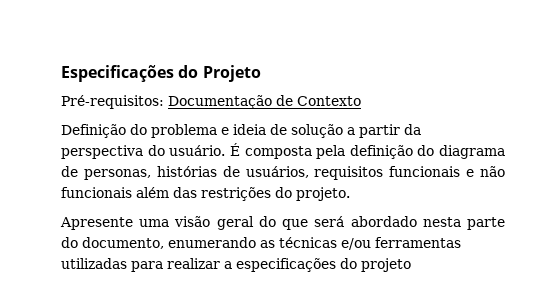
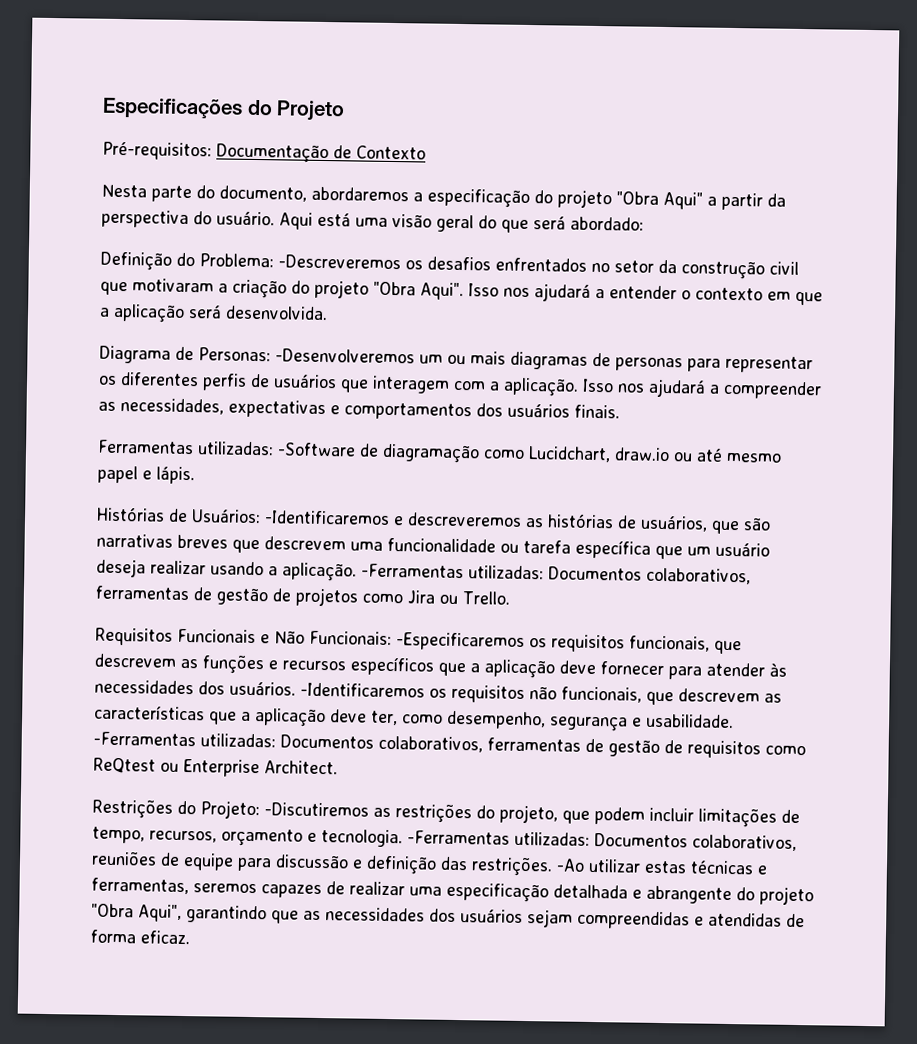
- Definição do problema e ideia de solução a partir da perspectiva do usuário.
+ Nesta parte do documento, abordaremos a especificação do projeto "Obra Aqui" a partir da perspectiva do usuário.
- É composta pela definição do diagrama de personas, histórias de usuários, requisitos funcionais e não funcionais além das restrições do projeto.
- Apresente uma visão geral do que será abordado nesta parte do documento, enumerando as técnicas e/ou ferramentas utilizadas para realizar a especificações do projeto
+ Aqui está uma visão geral do que será abordado:
+ Definição do Problema: -Descreveremos os desafios enfrentados no setor da construção civil que motivaram a criação do projeto "Obra Aqui". Isso nos ajudará a entender o contexto em que a aplicação será desenvolvida.
+ Diagrama de Personas: -Desenvolveremos um ou mais diagramas de personas para representar os diferentes perfis de usuários que interagem com a aplicação. Isso nos ajudará a compreender as necessidades, expectativas e comportamentos dos usuários finais.
+ Ferramentas utilizadas: -Software de diagramação como Lucidchart, draw.io ou até mesmo papel e lápis.
+ Histórias de Usuários: -Identificaremos e descreveremos as histórias de usuários, que são narrativas breves que descrevem uma funcionalidade ou tarefa específica que um usuário deseja realizar usando a aplicação. -Ferramentas utilizadas: Documentos colaborativos, ferramentas de gestão de projetos como Jira ou Trello.
+ Requisitos Funcionais e Não Funcionais: -Especificaremos os requisitos funcionais, que descrevem as funções e recursos específicos que a aplicação deve fornecer para atender às necessidades dos usuários. -Identificaremos os requisitos não funcionais, que descrevem as características que a aplicação deve ter, como desempenho, segurança e usabilidade. -Ferramentas utilizadas: Documentos colaborativos, ferramentas de gestão de requisitos como ReQtest ou Enterprise Architect.
+ Restrições do Projeto: -Discutiremos as restrições do projeto, que podem incluir limitações de tempo, recursos, orçamento e tecnologia. -Ferramentas utilizadas: Documentos colaborativos, reuniões de equipe para discussão e definição das restrições. -Ao utilizar estas técnicas e ferramentas, seremos capazes de realizar uma especificação detalhada e abrangente do projeto "Obra Aqui", garantindo que as necessidades dos usuários sejam compreendidas e atendidas de forma eficaz.

